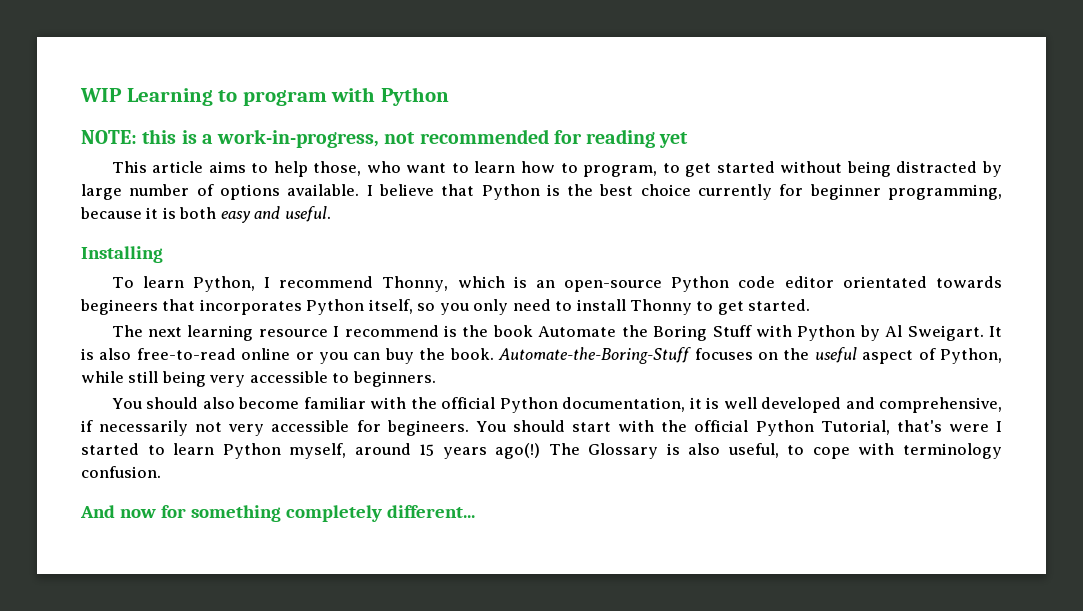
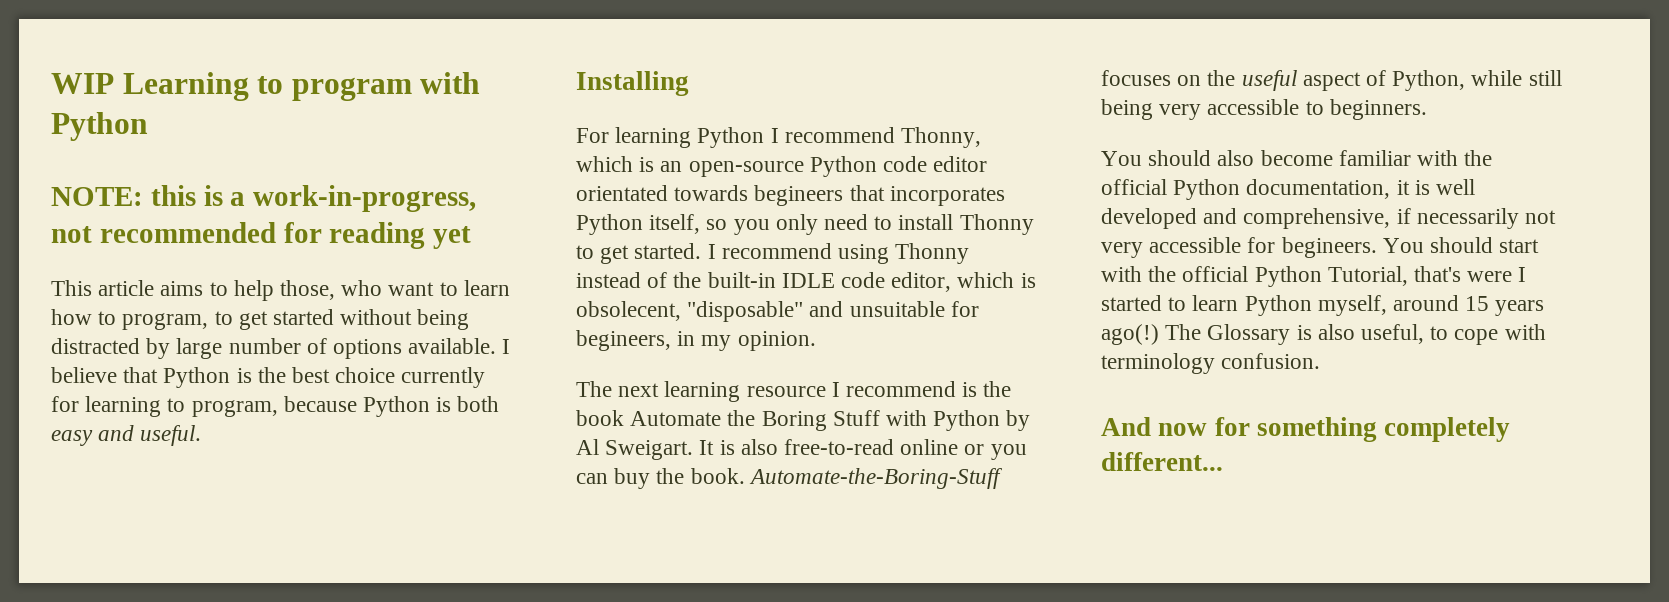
- I believe that Python is the best choice currently for beginner programming, because it is both easy and useful.
+ I believe that Python is the best choice currently for learning to program, because Python is both easy and useful.
- To learn Python, I recommend Thonny, which is an open-source Python code editor orientated towards begineers that incorporates Python itself, so you only need to install Thonny to get started.
+ For learning Python I recommend Thonny, which is an open-source Python code editor orientated towards begineers that incorporates Python itself, so you only need to install Thonny to get started. I recommend using Thonny instead of the built-in IDLE code editor, which is obsolecent, "disposable" and unsuitable for begineers, in my opinion.

